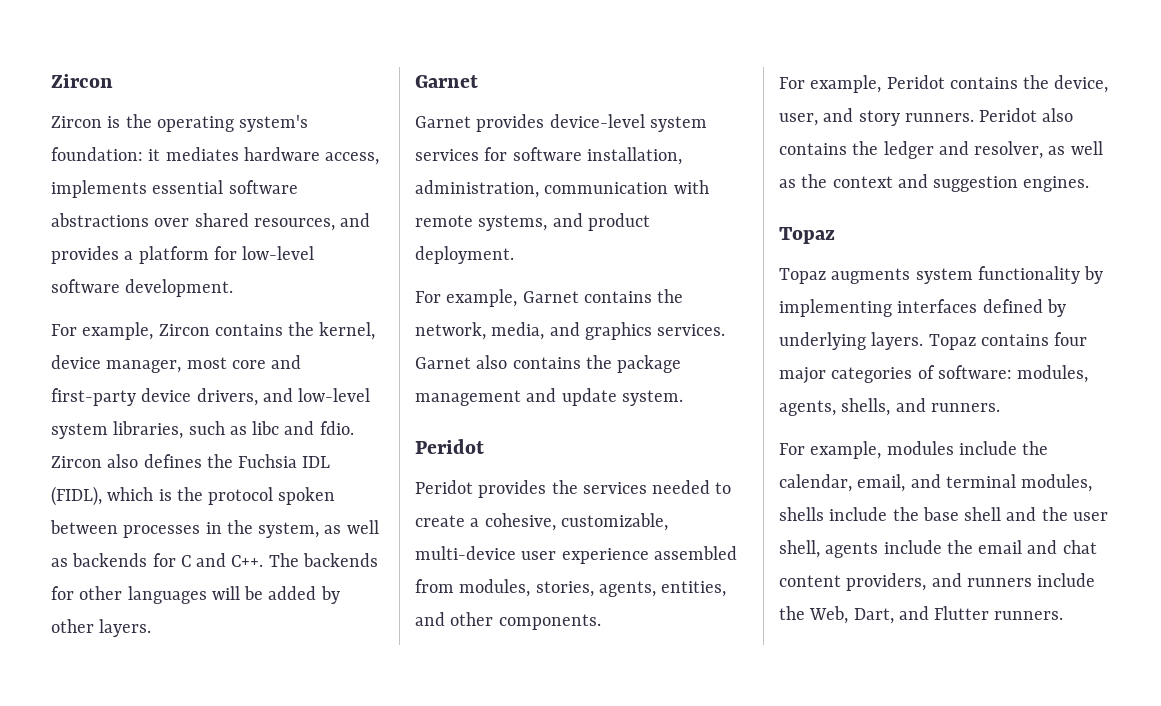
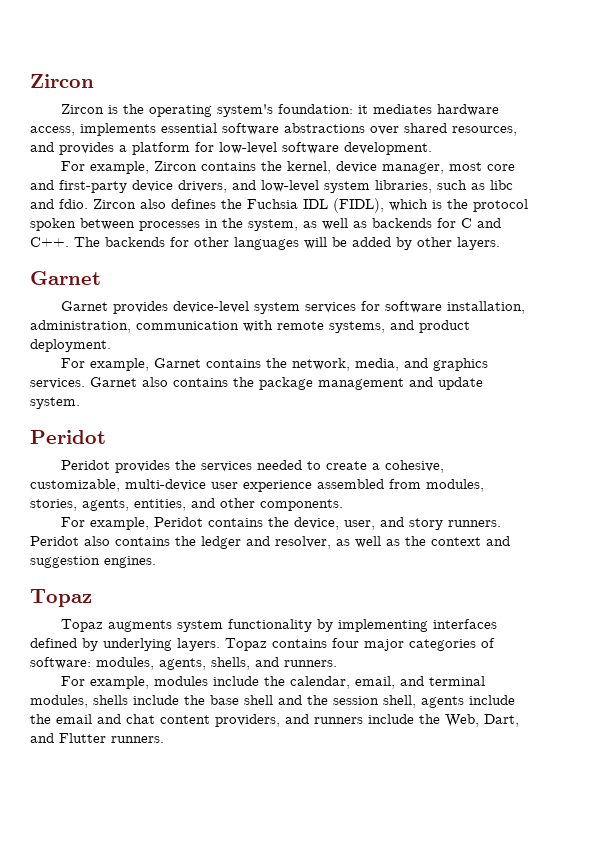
- For example, modules include the calendar, email, and terminal modules, shells include the base shell and the user shell, agents include the email and chat content providers, and runners include the Web, Dart, and Flutter runners.
+ For example, modules include the calendar, email, and terminal modules, shells include the base shell and the session shell, agents include the email and chat content providers, and runners include the Web, Dart, and Flutter runners.

